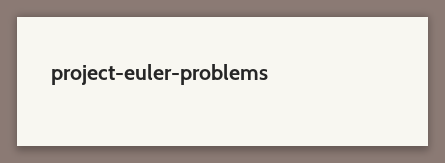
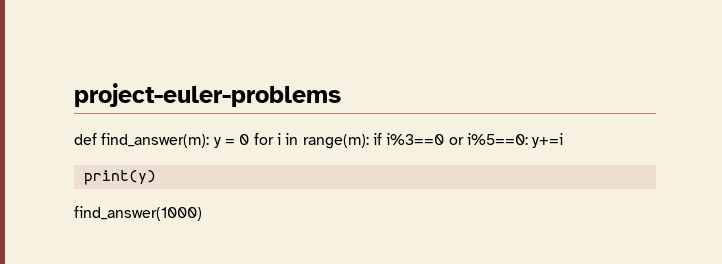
+ def find_answer(m): y = 0 for i in range(m): if i%3==0 or i%5==0: y+=i
+ print(y)
+ find_answer(1000)

